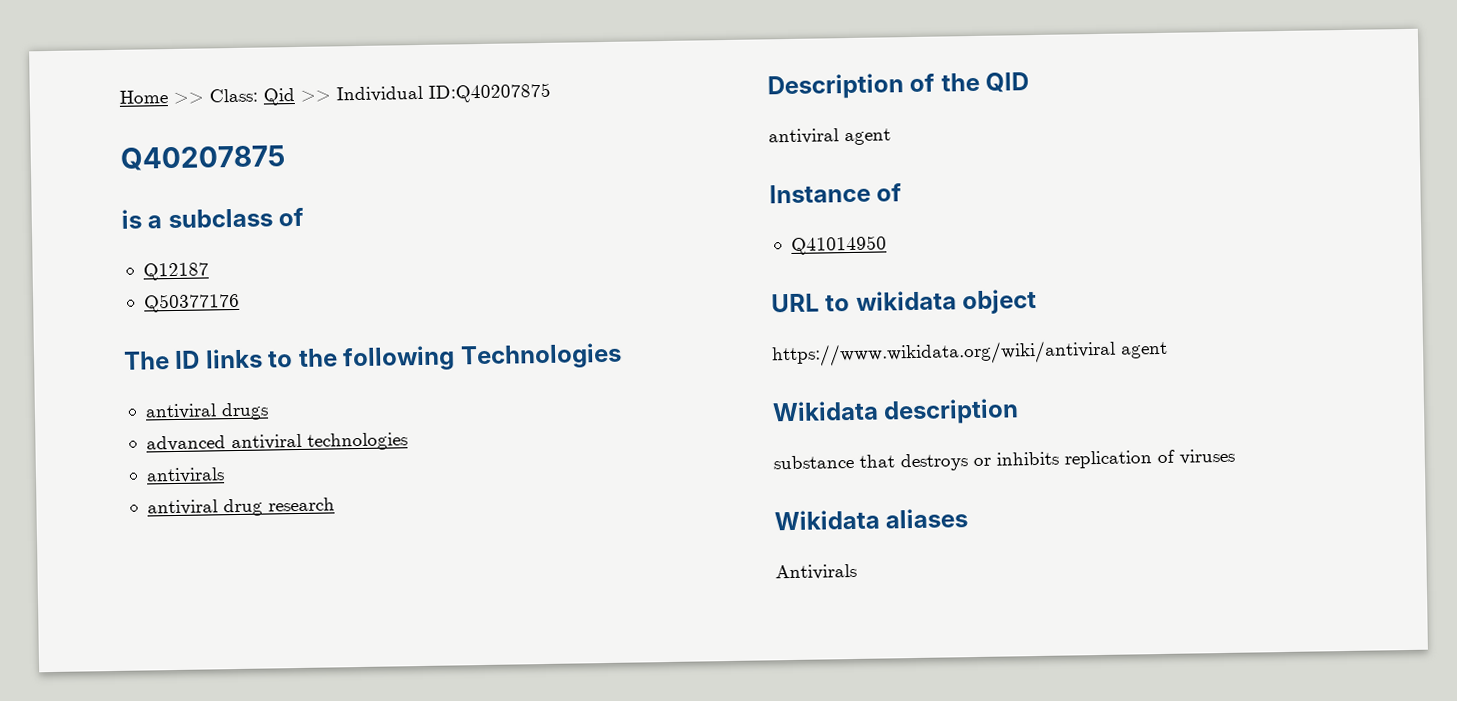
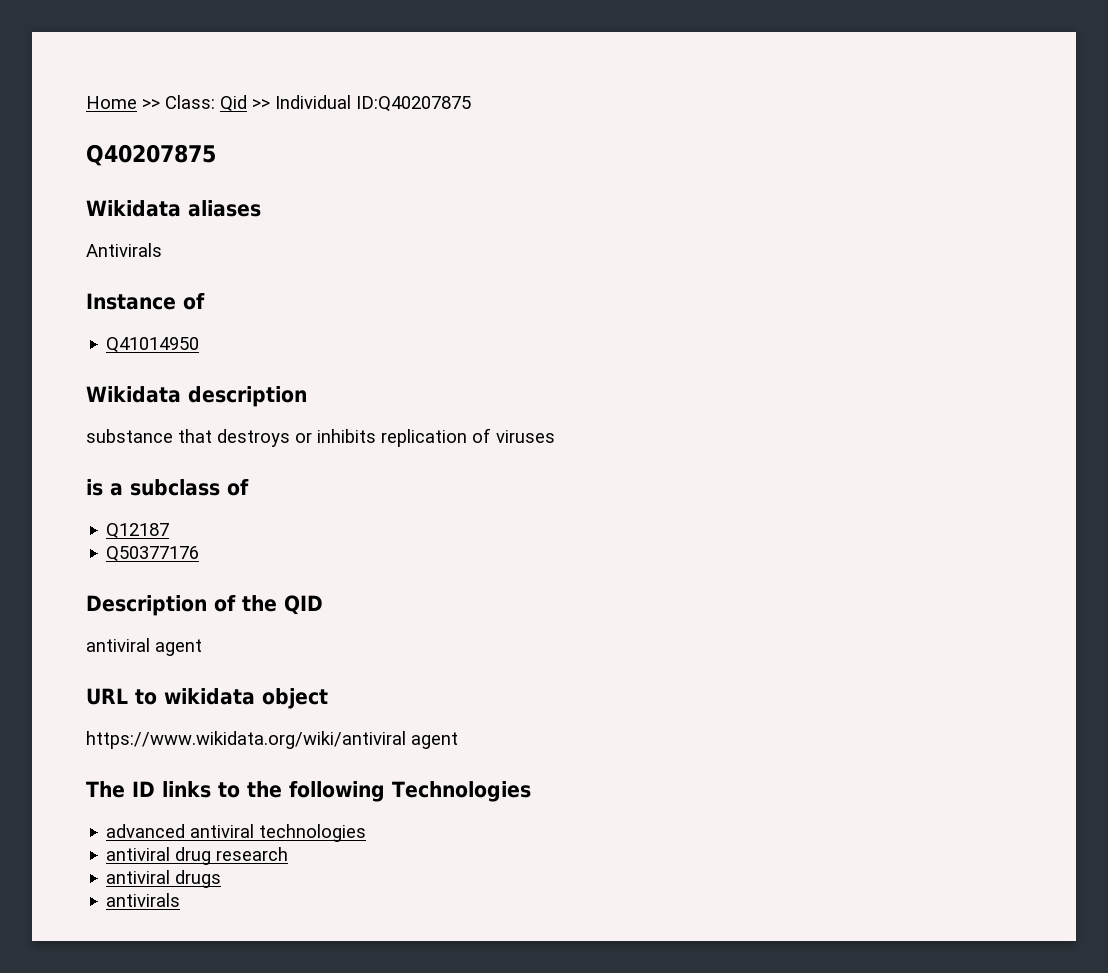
- is a subclass of
- Q12187
- Q50377176
- The ID links to the following Technologies
- antiviral drugs
- advanced antiviral technologies
- antivirals
- antiviral drug research
- Description of the QID
- antiviral agent
+ Wikidata aliases
+ Antivirals
  Instance of
  Q41014950
- URL to wikidata object
- https://www.wikidata.org/wiki/antiviral agent
- Wikidata aliases
- Antivirals
+ is a subclass of
+ Q12187
+ Q50377176
+ Description of the QID
+ antiviral agent
+ URL to wikidata object
+ https://www.wikidata.org/wiki/antiviral agent
+ The ID links to the following Technologies
+ advanced antiviral technologies
+ antiviral drug research
+ antiviral drugs
+ antivirals

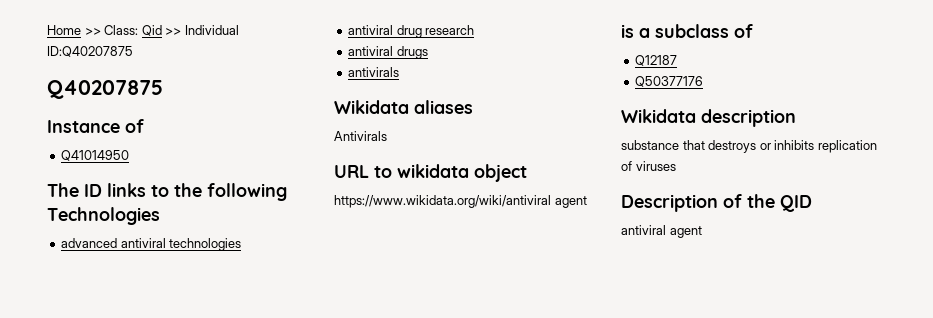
- Wikidata aliases
- Antivirals
- Wikidata description
- substance that destroys or inhibits replication of viruses
- is a subclass of
- Q12187
- Q50377176
- Description of the QID
- antiviral agent
- URL to wikidata object
- https://www.wikidata.org/wiki/antiviral agent
+ Wikidata aliases
+ Antivirals
+ URL to wikidata object
+ https://www.wikidata.org/wiki/antiviral agent
+ is a subclass of
+ Q12187
+ Q50377176
+ Wikidata description
+ substance that destroys or inhibits replication of viruses
+ Description of the QID
+ antiviral agent

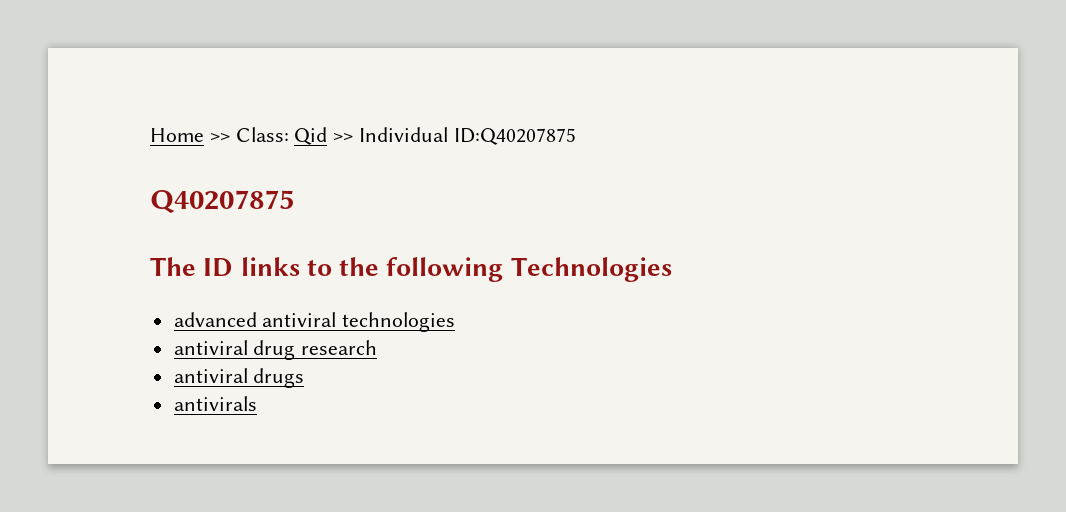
- Instance of
- Q41014950
- Wikidata aliases
- Antivirals
- URL to wikidata object
- https://www.wikidata.org/wiki/antiviral agent
- is a subclass of
- Q12187
- Q50377176
- Wikidata description
- substance that destroys or inhibits replication of viruses
- Description of the QID
- antiviral agent

